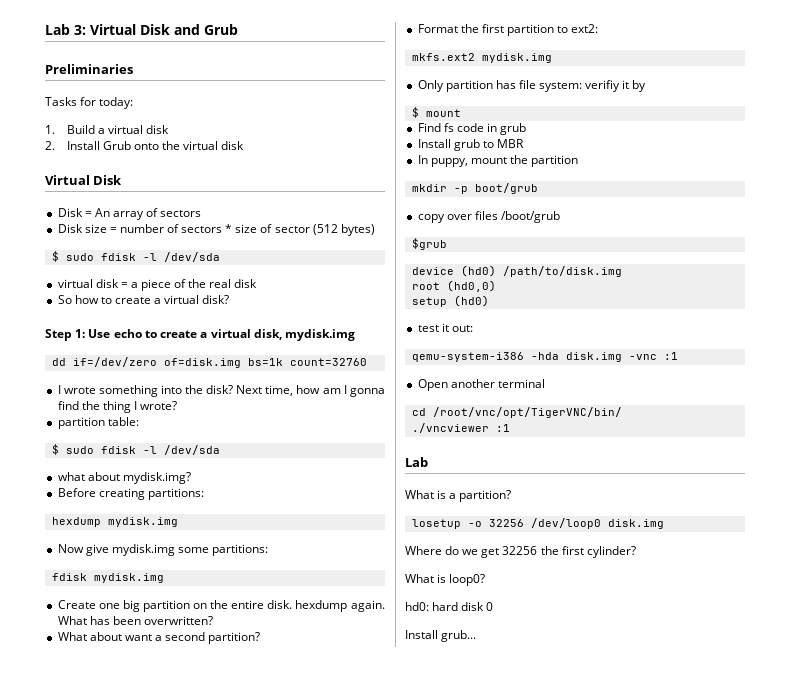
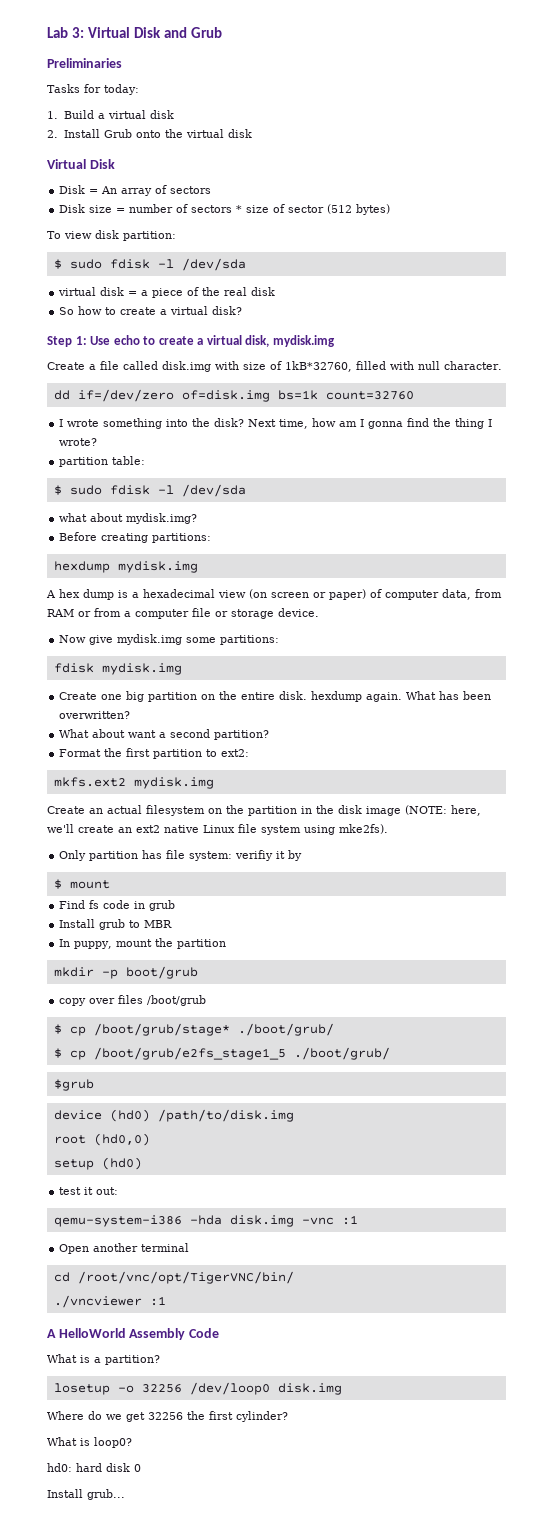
+ To view disk partition:
+ Create a file called disk.img with size of 1kB*32760, filled with null character.
+ A hex dump is a hexadecimal view (on screen or paper) of computer data, from RAM or from a computer file or storage device.
+ Create an actual filesystem on the partition in the disk image (NOTE: here, we'll create an ext2 native Linux file system using mke2fs).
+ $ cp /boot/grub/stage* ./boot/grub/
+ $ cp /boot/grub/e2fs_stage1_5 ./boot/grub/
  ./vncviewer :1
- Lab
+ A HelloWorld Assembly Code

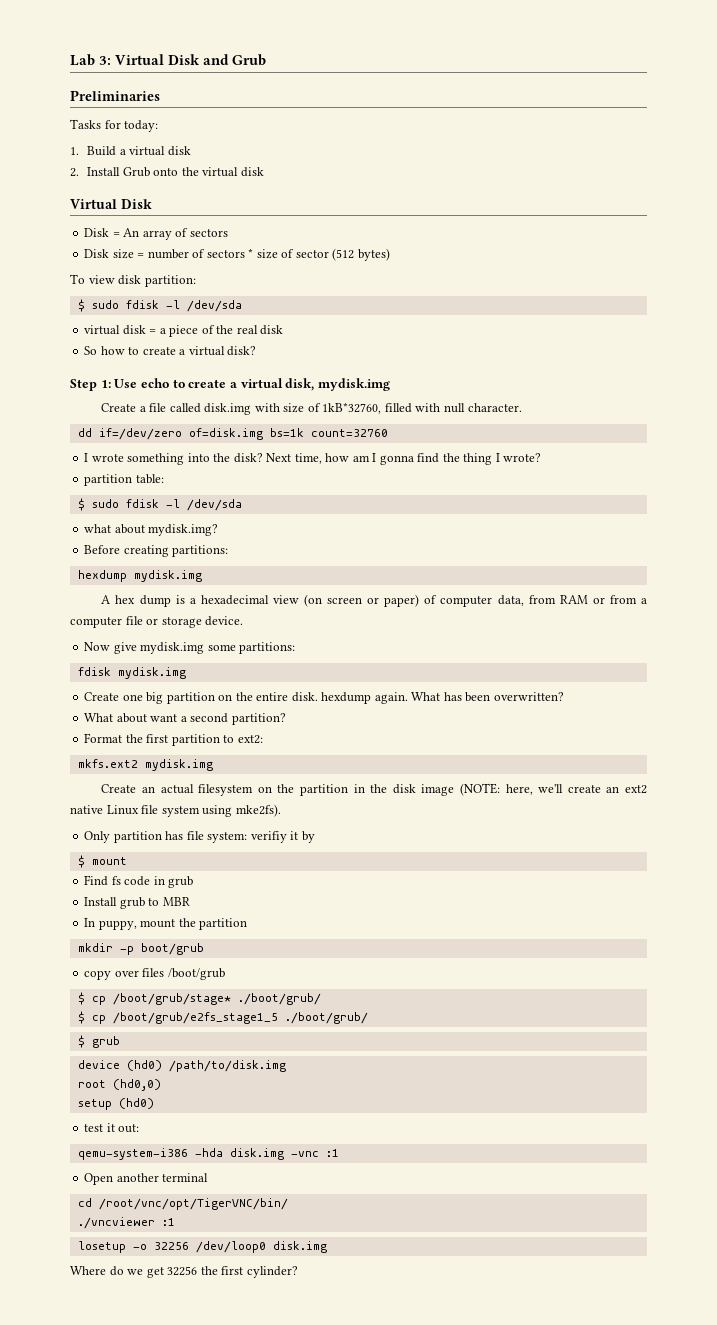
- $grub
+ $ grub
- A HelloWorld Assembly Code
- What is a partition?
- What is loop0?
- hd0: hard disk 0
- Install grub...

